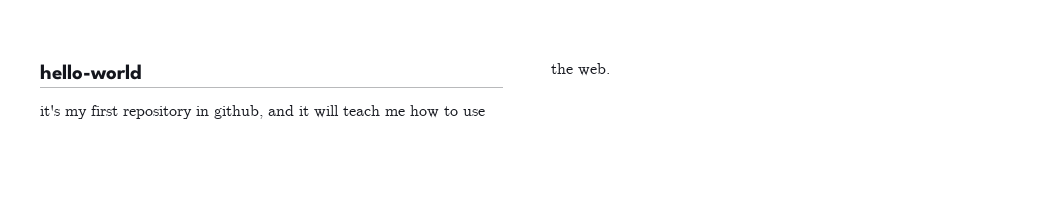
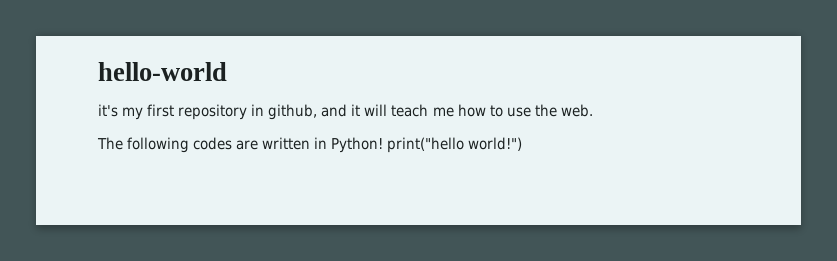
+ The following codes are written in Python! print("hello world!")

